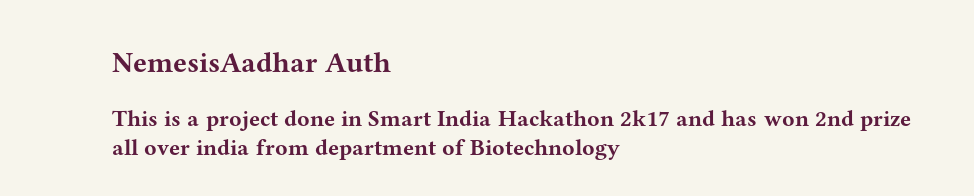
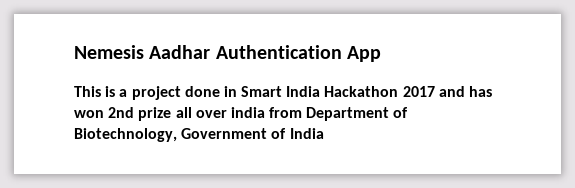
- NemesisAadhar Auth
+ Nemesis Aadhar Authentication App
- This is a project done in Smart India Hackathon 2k17 and has won 2nd prize all over india from department of Biotechnology
+ This is a project done in Smart India Hackathon 2017 and has won 2nd prize all over india from Department of Biotechnology, Government of India

